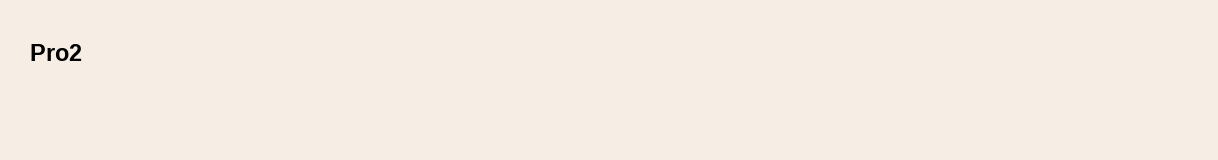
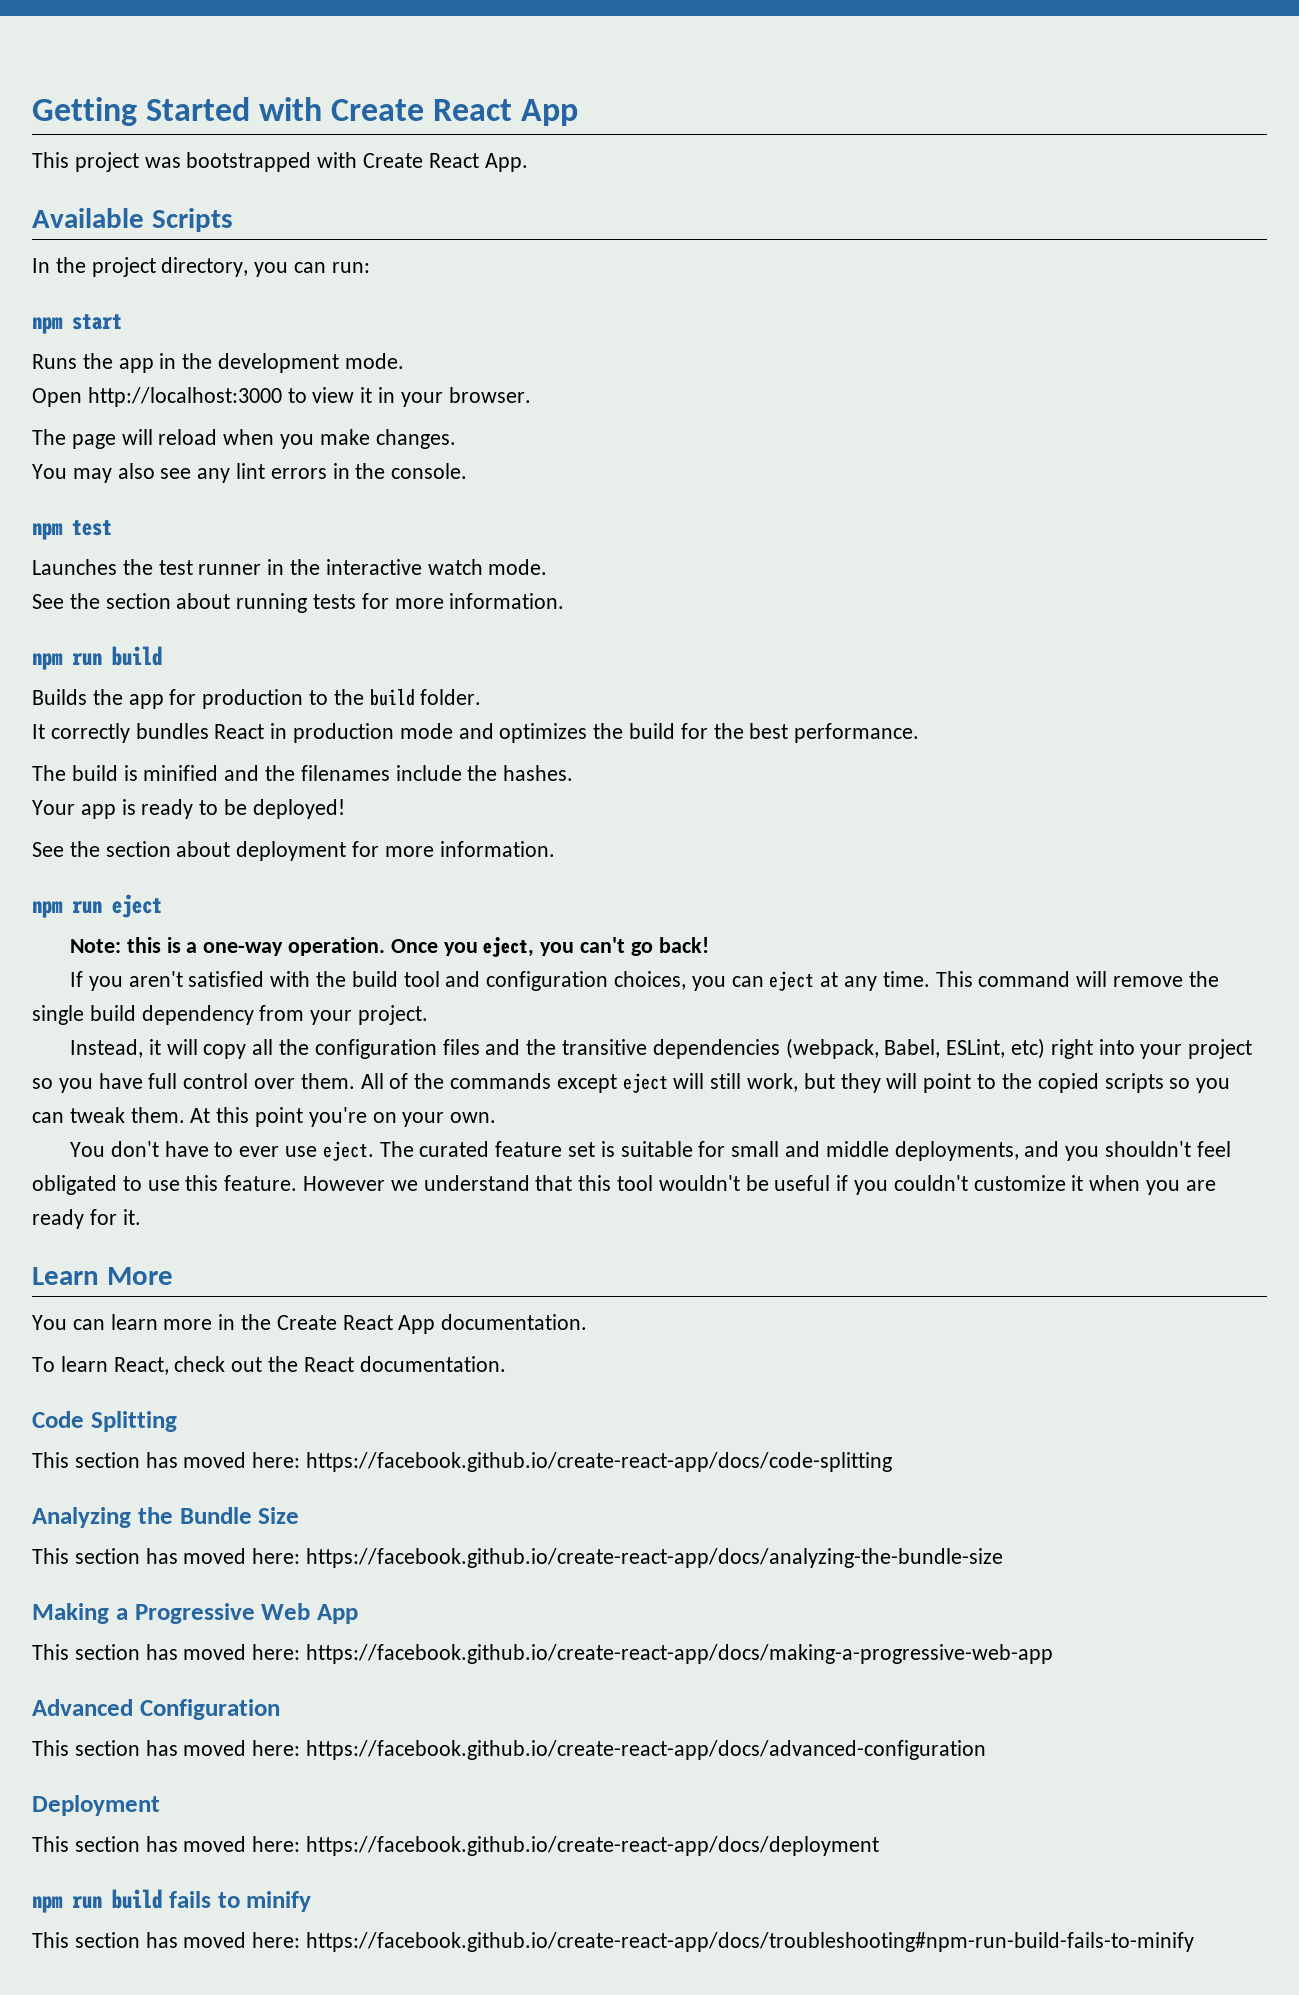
- Pro2
+ Getting Started with Create React App
+ This project was bootstrapped with Create React App.
+ Available Scripts
+ In the project directory, you can run:
+ npm start
+ Runs the app in the development mode.
+ Open http://localhost:3000 to view it in your browser.
+ The page will reload when you make changes.
+ You may also see any lint errors in the console.
+ npm test
+ Launches the test runner in the interactive watch mode.
+ See the section about running tests for more information.
+ npm run build
+ Builds the app for production to the build folder.
+ It correctly bundles React in production mode and optimizes the build for the best performance.
+ The build is minified and the filenames include the hashes.
+ Your app is ready to be deployed!
+ See the section about deployment for more information.
+ npm run eject
+ Note: this is a one-way operation. Once you eject, you can't go back!
+ If you aren't satisfied with the build tool and configuration choices, you can eject at any time. This command will remove the single build dependency from your project.
+ Instead, it will copy all the configuration files and the transitive dependencies (webpack, Babel, ESLint, etc) right into your project so you have full control over them. All of the commands except eject will still work, but they will point to the copied scripts so you can tweak them. At this point you're on your own.
+ You don't have to ever use eject. The curated feature set is suitable for small and middle deployments, and you shouldn't feel obligated to use this feature. However we understand that this tool wouldn't be useful if you couldn't customize it when you are ready for it.
+ Learn More
+ You can learn more in the Create React App documentation.
+ To learn React, check out the React documentation.
+ Code Splitting
+ This section has moved here: https://facebook.github.io/create-react-app/docs/code-splitting
+ Analyzing the Bundle Size
+ This section has moved here: https://facebook.github.io/create-react-app/docs/analyzing-the-bundle-size
+ Making a Progressive Web App
+ This section has moved here: https://facebook.github.io/create-react-app/docs/making-a-progressive-web-app
+ Advanced Configuration
+ This section has moved here: https://facebook.github.io/create-react-app/docs/advanced-configuration
+ Deployment
+ This section has moved here: https://facebook.github.io/create-react-app/docs/deployment
+ npm run build fails to minify
+ This section has moved here: https://facebook.github.io/create-react-app/docs/troubleshooting#npm-run-build-fails-to-minify

